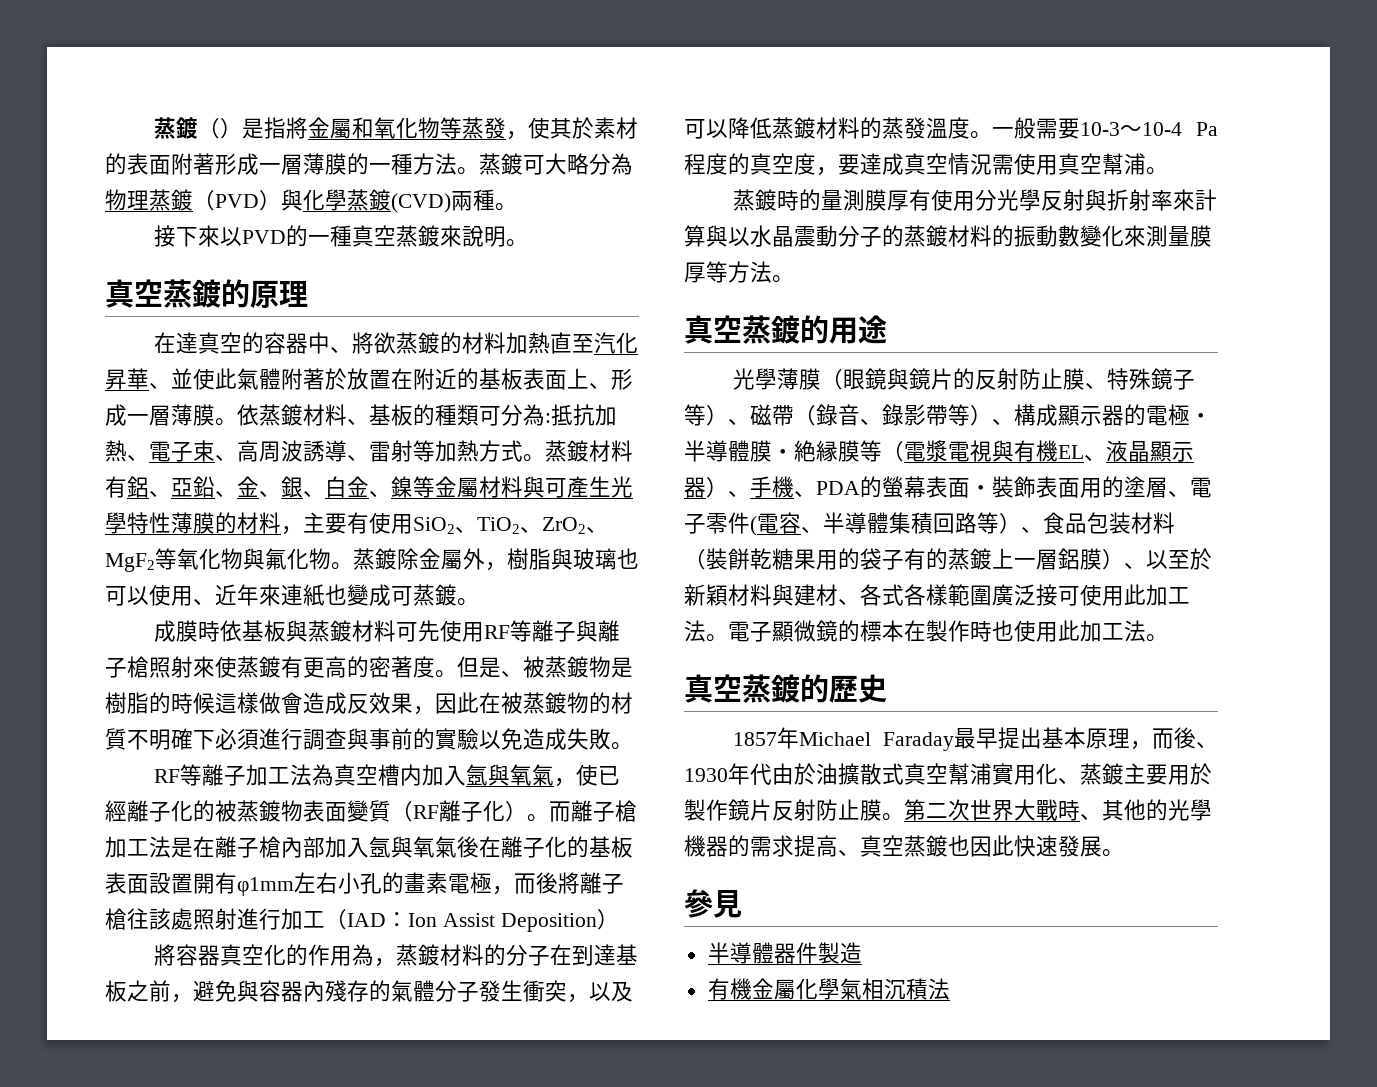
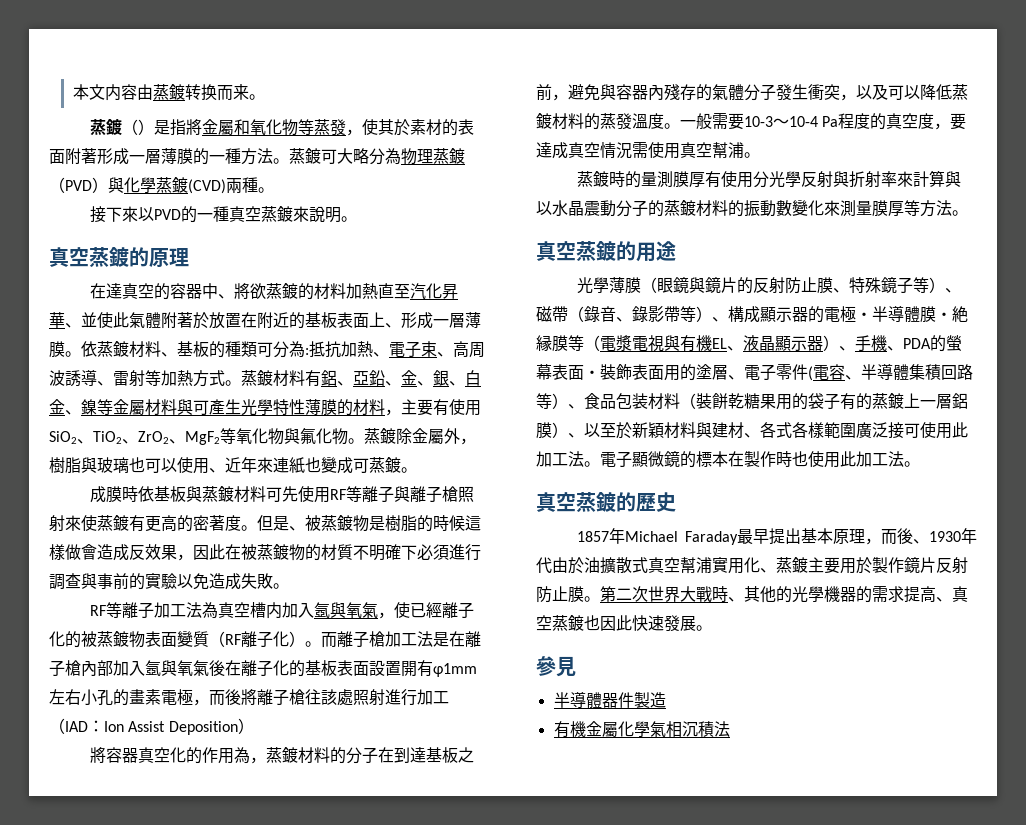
+ 本文内容由蒸鍍转换而来。

